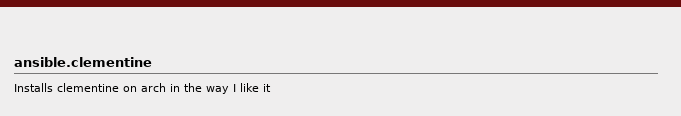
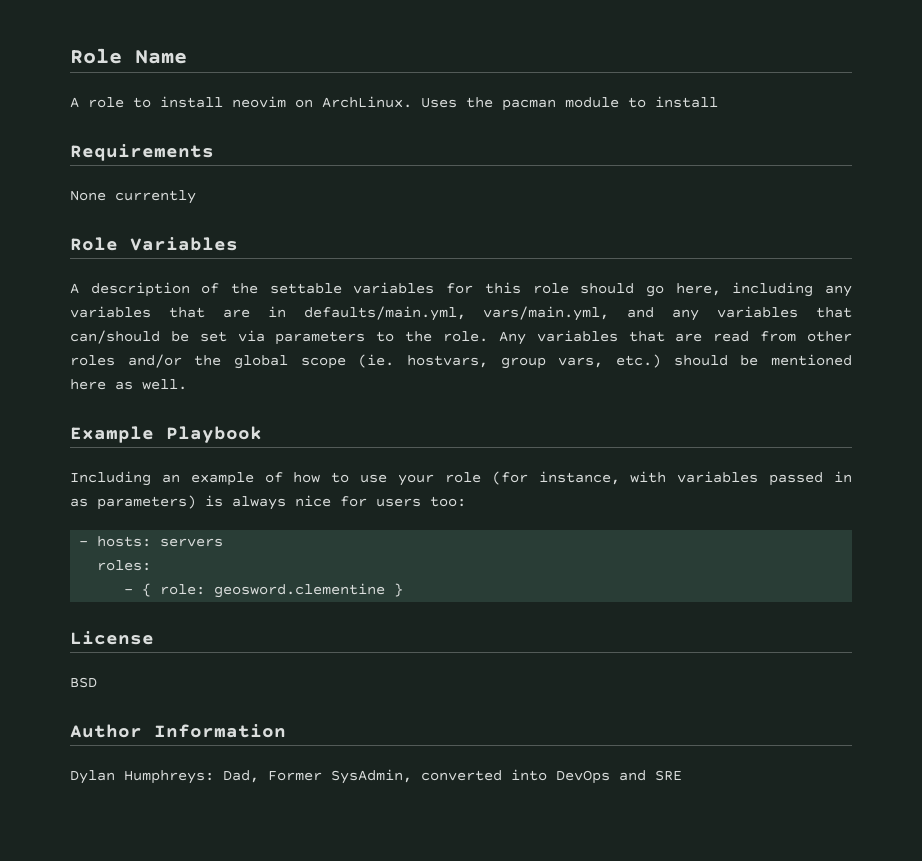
- ansible.clementine
- Installs clementine on arch in the way I like it
+ Role Name
+ A role to install neovim on ArchLinux. Uses the pacman module to install
+ Requirements
+ None currently
+ Role Variables
+ A description of the settable variables for this role should go here, including any variables that are in defaults/main.yml, vars/main.yml, and any variables that can/should be set via parameters to the role. Any variables that are read from other roles and/or the global scope (ie. hostvars, group vars, etc.) should be mentioned here as well.
+ Example Playbook
+ Including an example of how to use your role (for instance, with variables passed in as parameters) is always nice for users too:
+ - hosts: servers
+ roles:
+ - { role: geosword.clementine }
+ License
+ BSD
+ Author Information
+ Dylan Humphreys: Dad, Former SysAdmin, converted into DevOps and SRE

